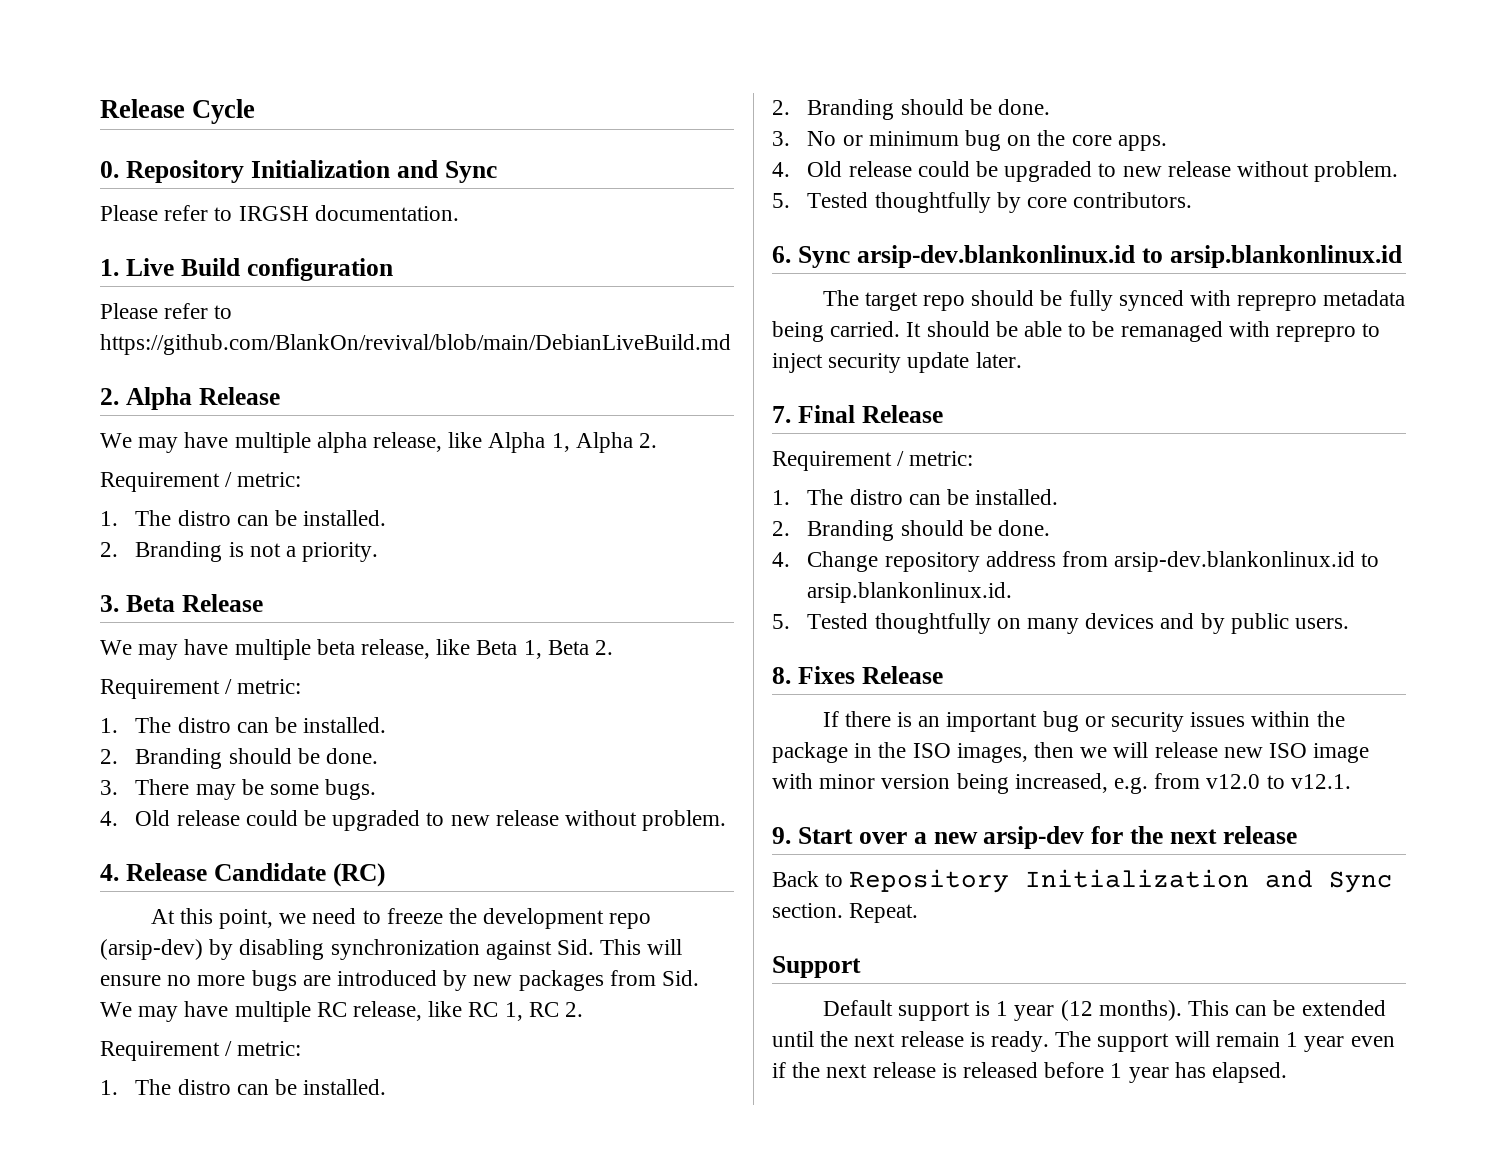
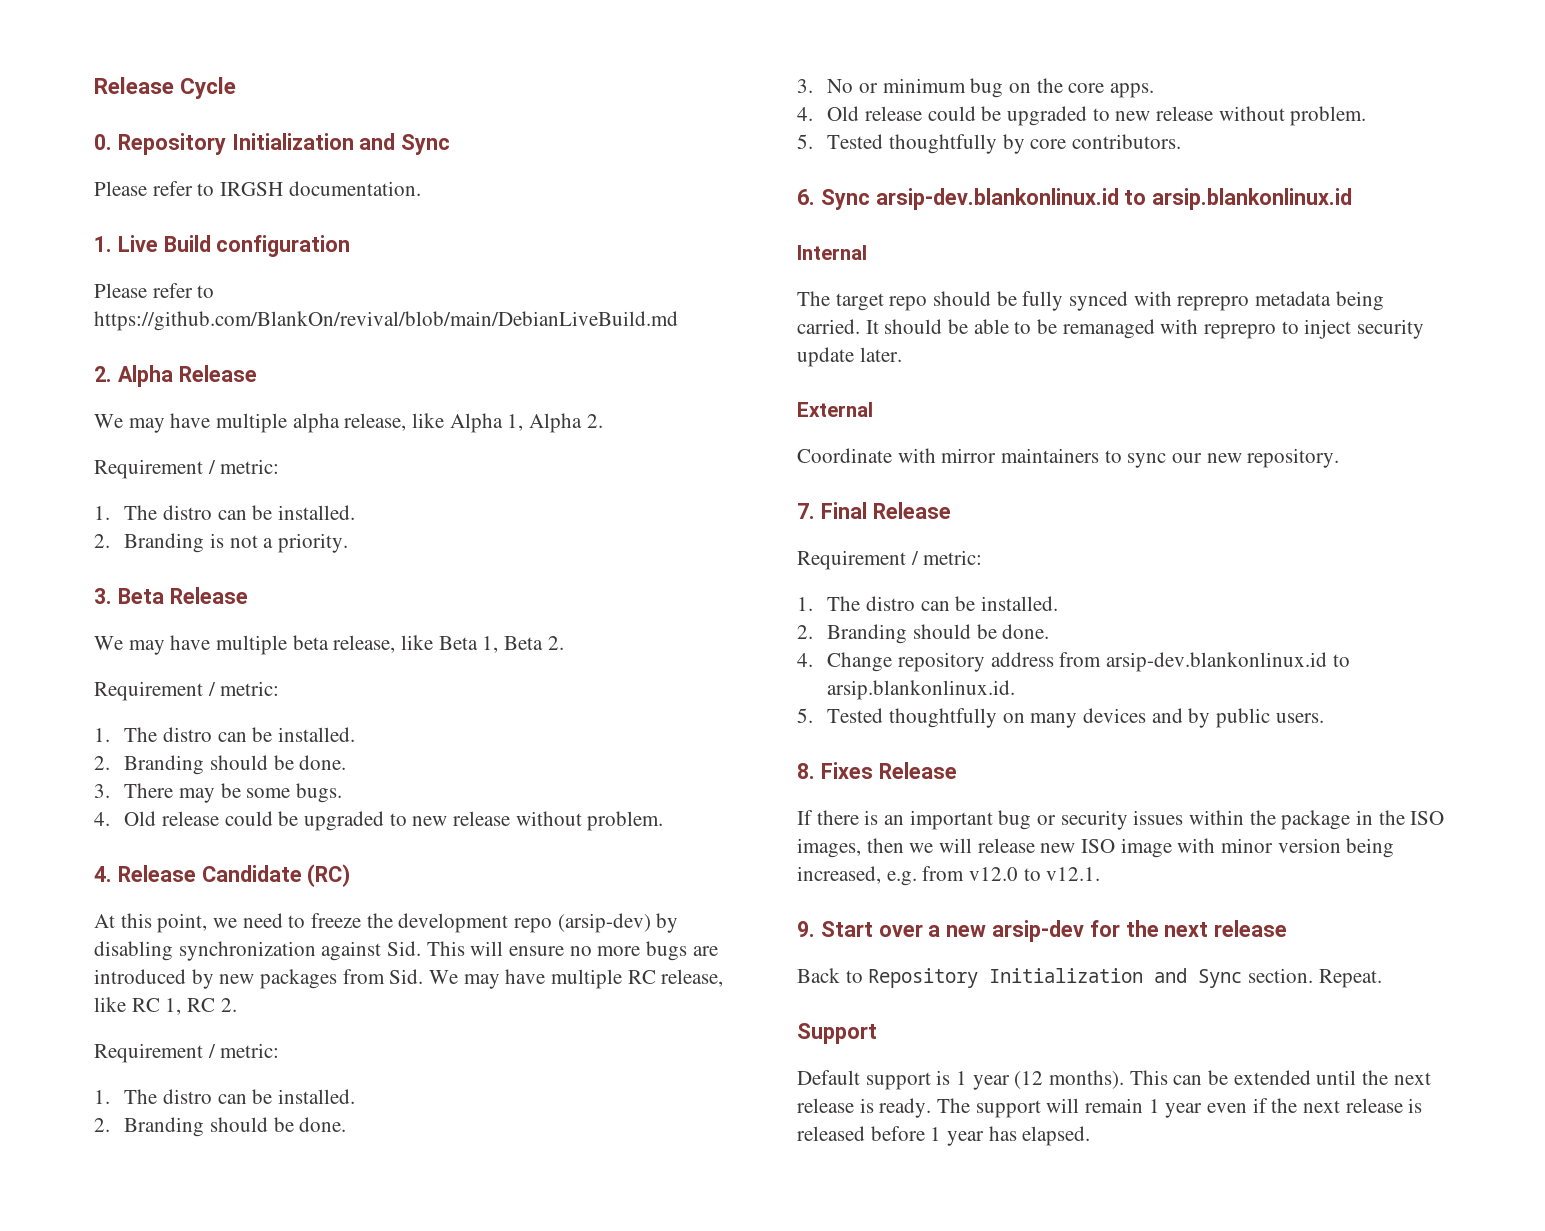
+ Internal
+ External
+ Coordinate with mirror maintainers to sync our new repository.

